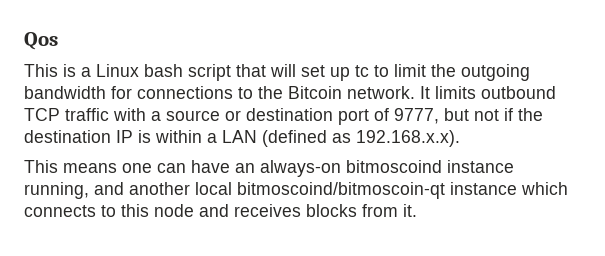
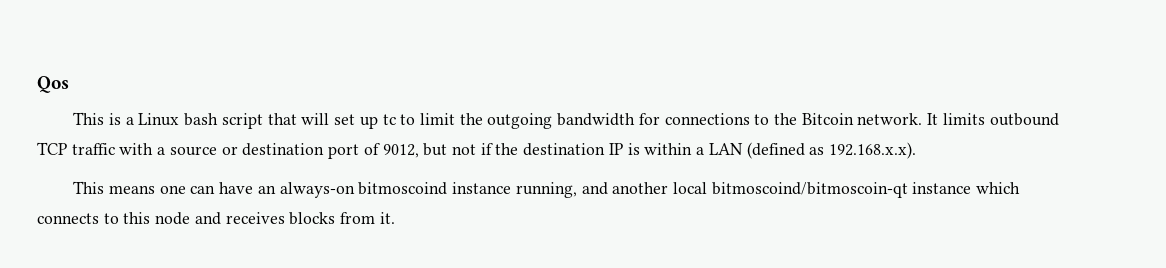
- It limits outbound TCP traffic with a source or destination port of 9777, but not if the destination IP is within a LAN (defined as 192.168.x.x).
+ It limits outbound TCP traffic with a source or destination port of 9012, but not if the destination IP is within a LAN (defined as 192.168.x.x).

